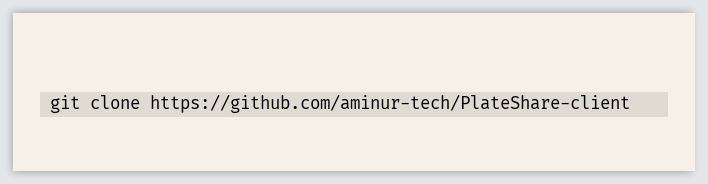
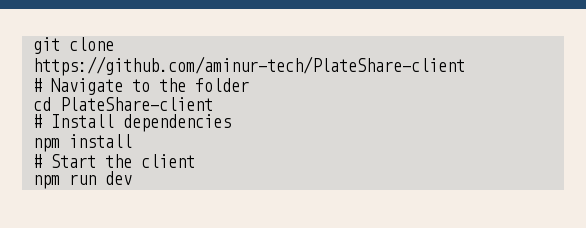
+ # Navigate to the folder
+ cd PlateShare-client
+ # Install dependencies
+ npm install
+ # Start the client
+ npm run dev

